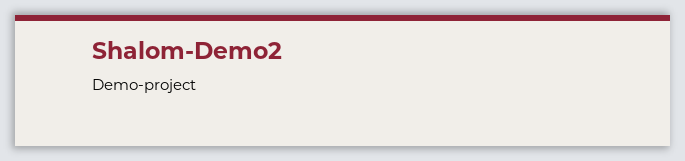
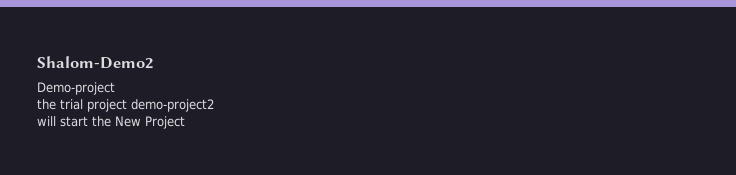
+ the trial project demo-project2
+ will start the New Project

